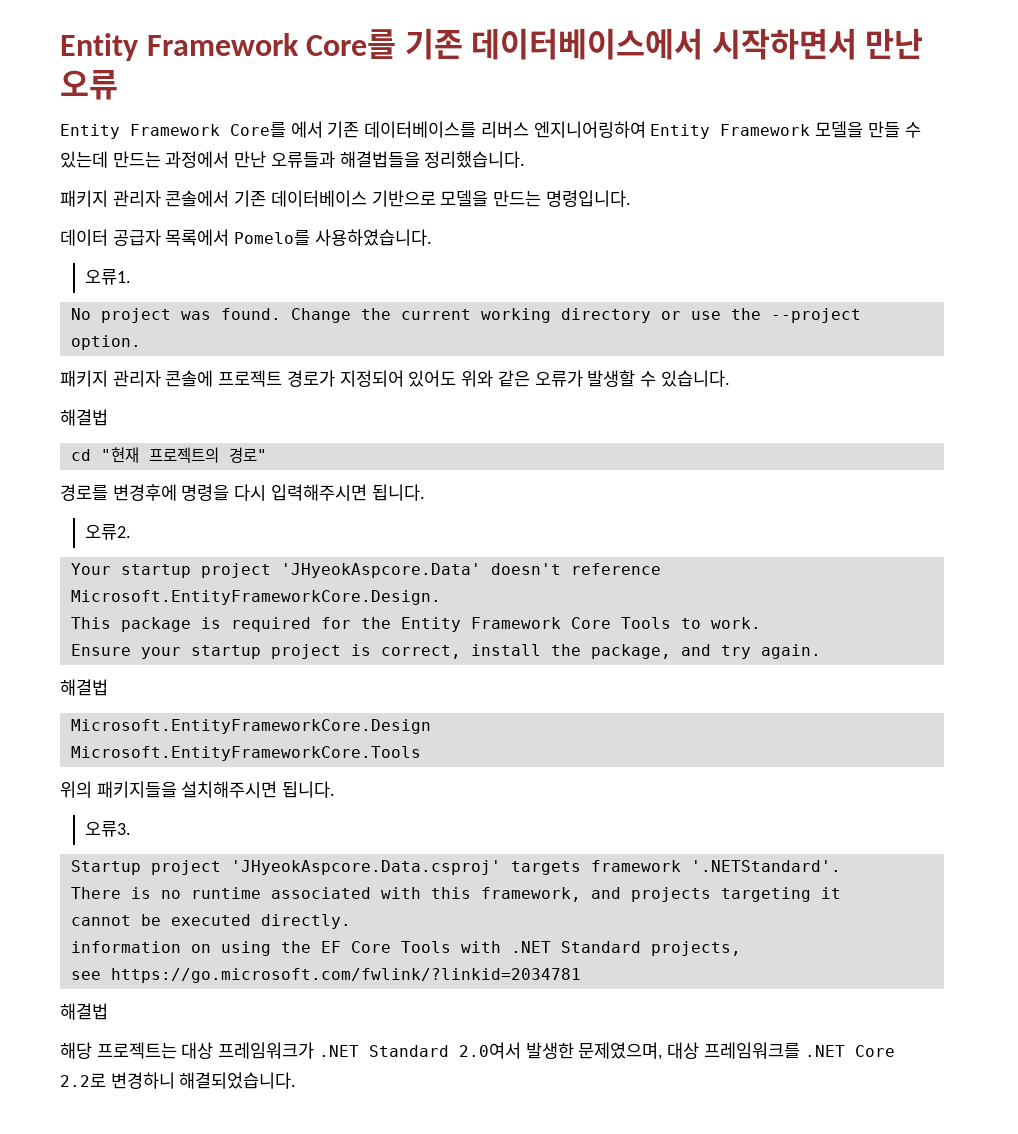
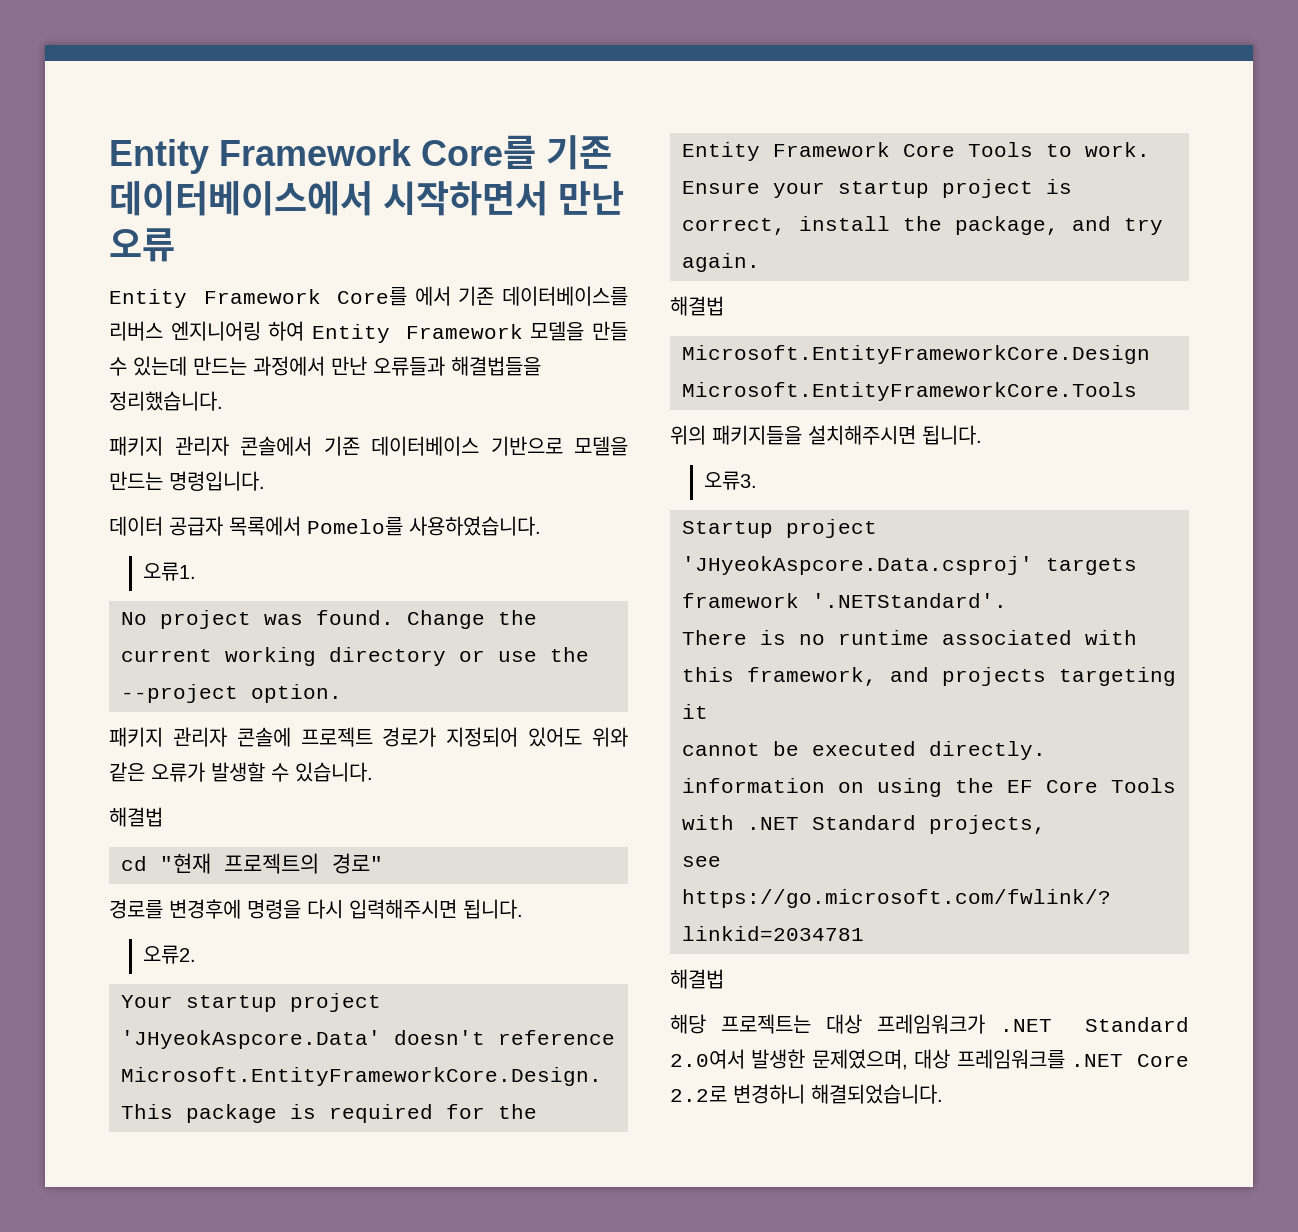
- Entity Framework Core를 에서 기존 데이터베이스를 리버스 엔지니어링하여 Entity Framework 모델을 만들 수 있는데 만드는 과정에서 만난 오류들과 해결법들을 정리했습니다.
+ Entity Framework Core를 에서 기존 데이터베이스를 리버스 엔지니어링 하여 Entity Framework 모델을 만들 수 있는데 만드는 과정에서 만난 오류들과 해결법들을 정리했습니다.

